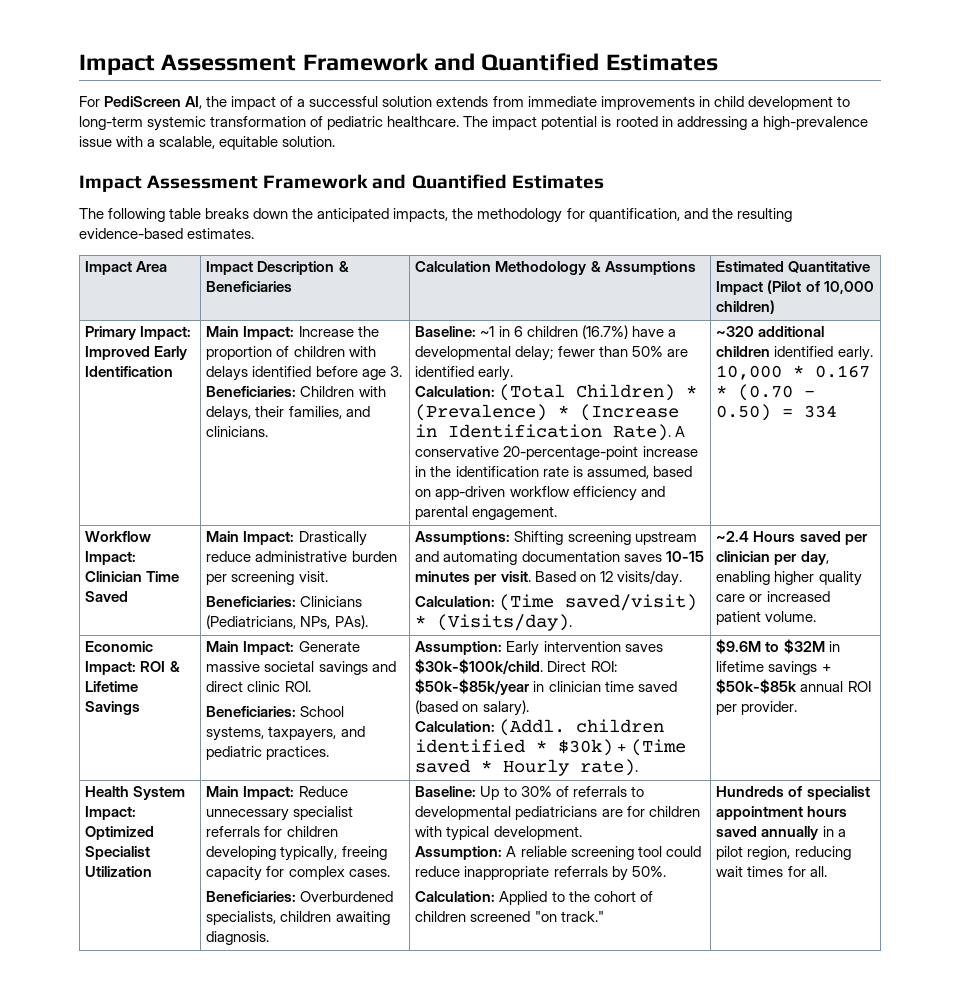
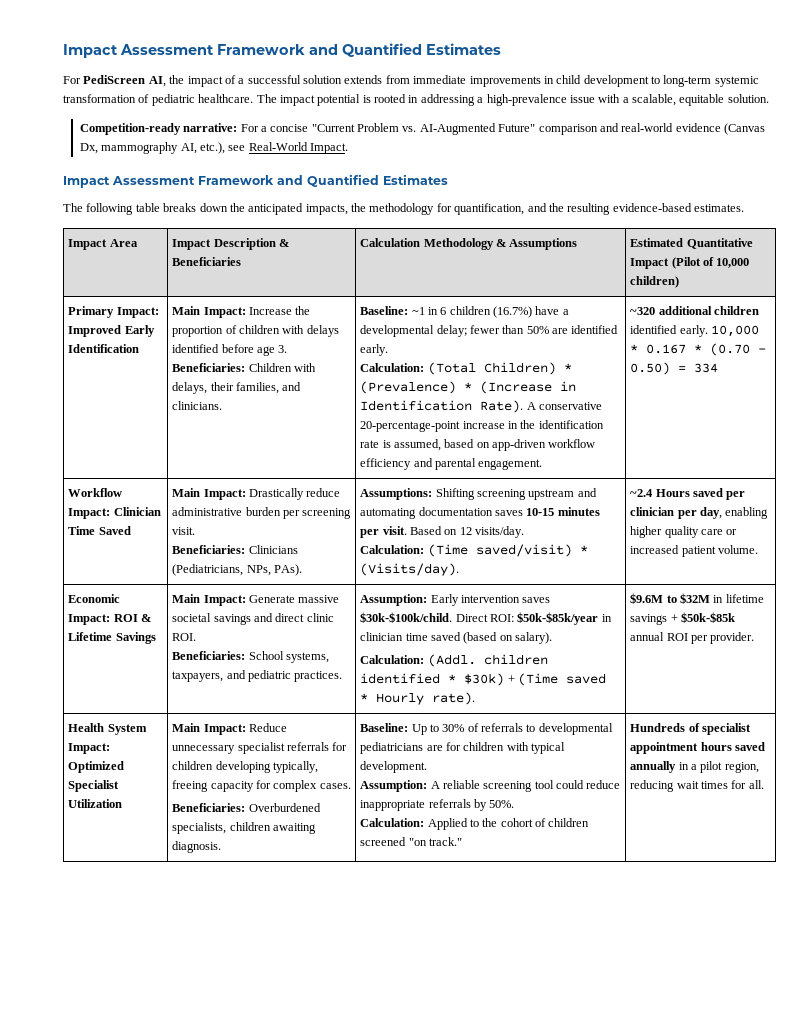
+ Competition-ready narrative: For a concise "Current Problem vs. AI-Augmented Future" comparison and real-world evidence (Canvas Dx, mammography AI, etc.), see Real-World Impact.

